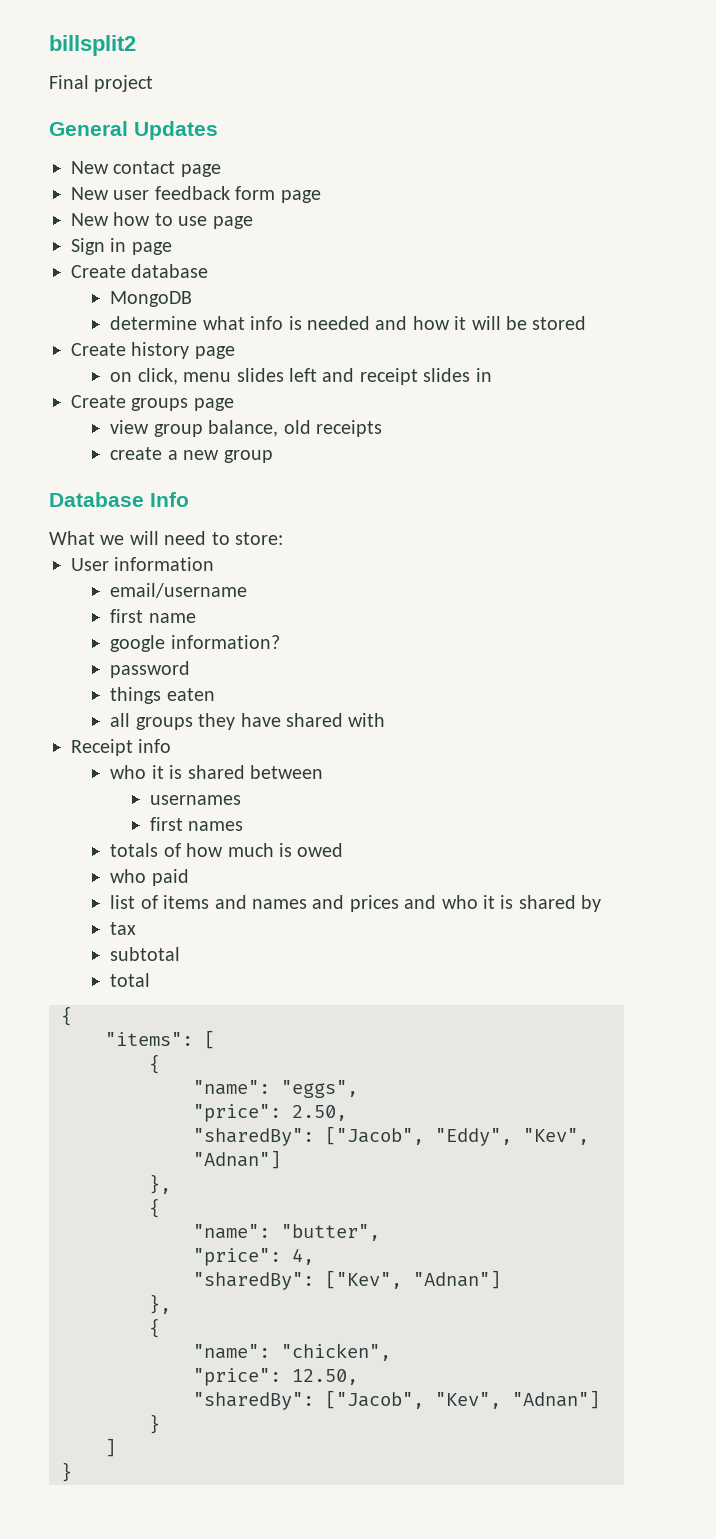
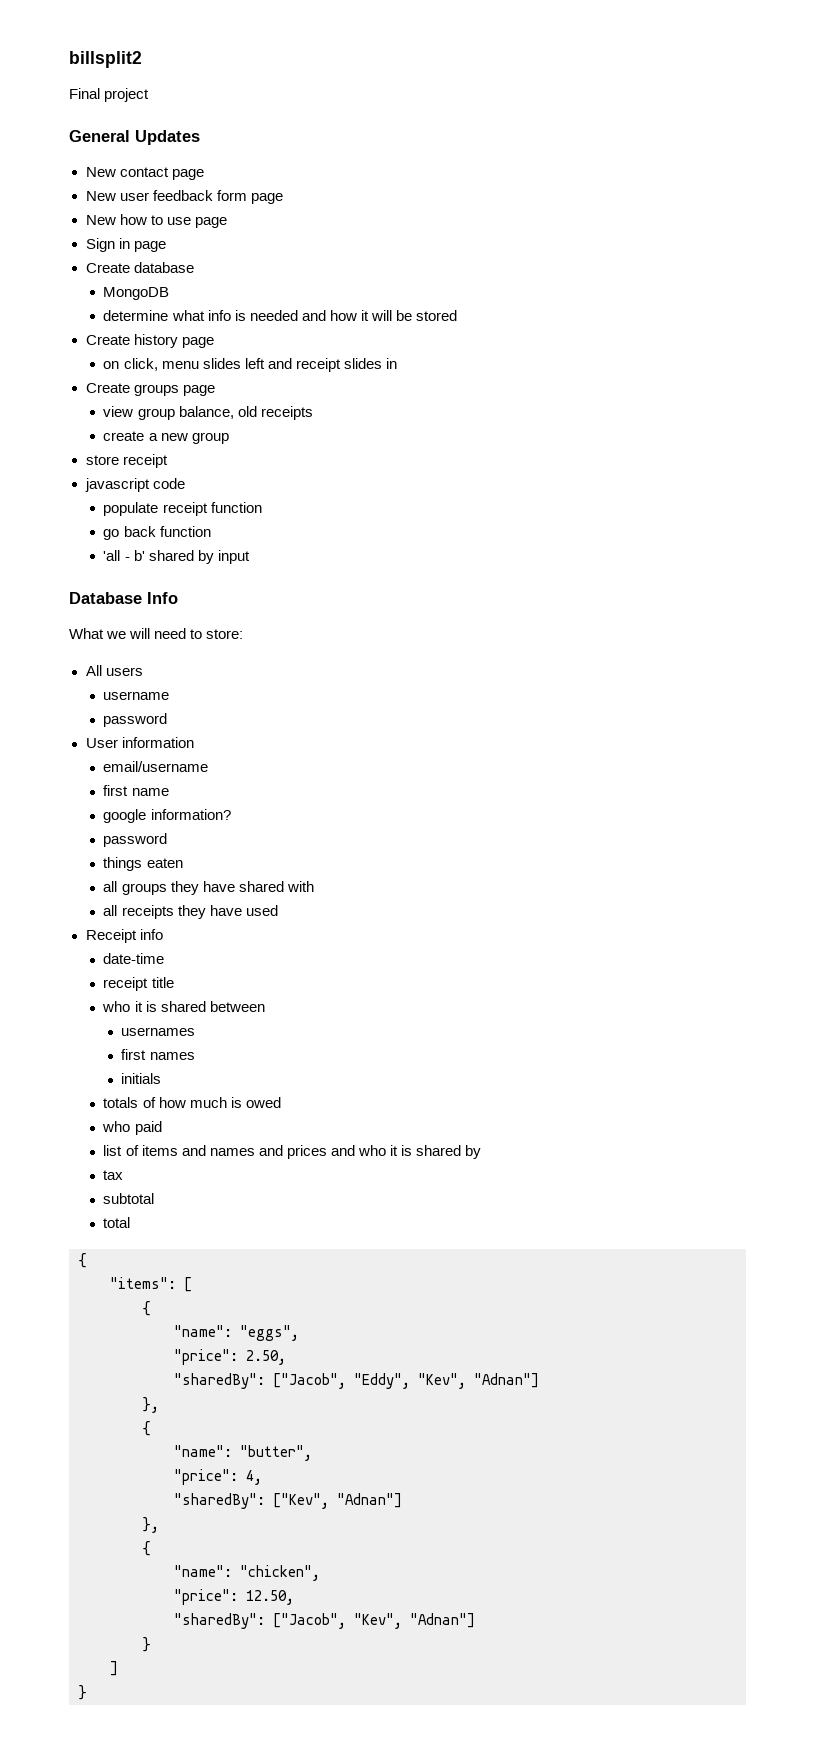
+ store receipt
+ javascript code
+ populate receipt function
+ go back function
+ 'all - b' shared by input
+ All users
+ username
+ password
+ all receipts they have used
+ date-time
+ receipt title
+ initials

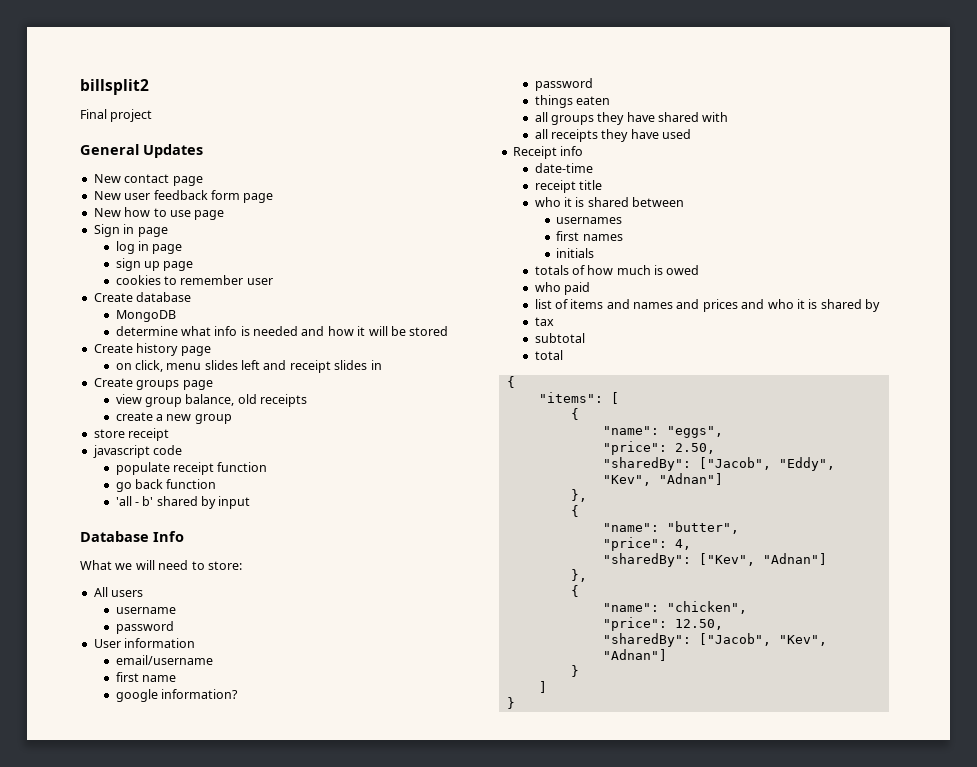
+ log in page
+ sign up page
+ cookies to remember user

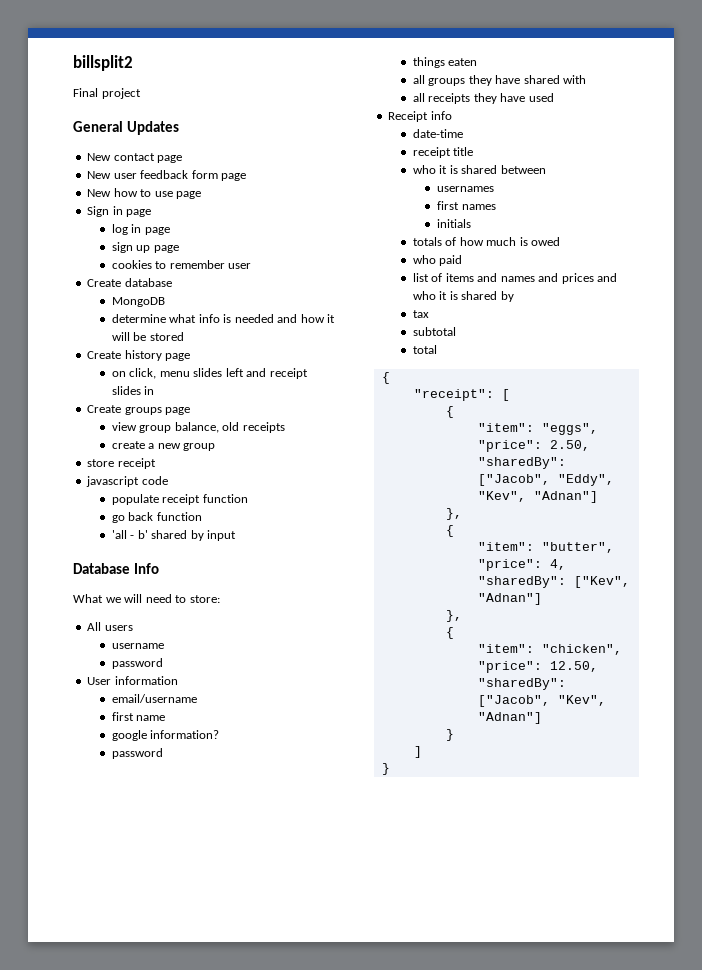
- "items": [
+ "receipt": [
- "name": "eggs",
+ "item": "eggs",
- "name": "butter",
+ "item": "butter",
- "name": "chicken",
+ "item": "chicken",

